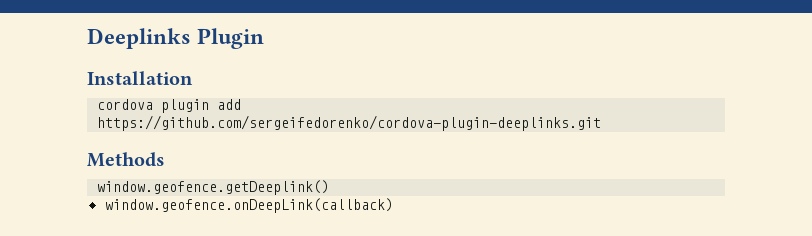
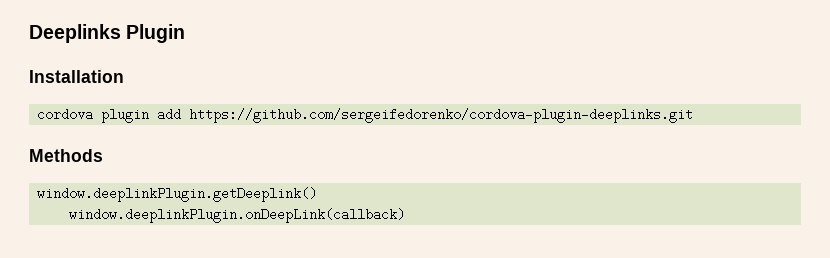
- window.geofence.getDeeplink()
- window.geofence.onDeepLink(callback)
+ window.deeplinkPlugin.getDeeplink()
+ window.deeplinkPlugin.onDeepLink(callback)

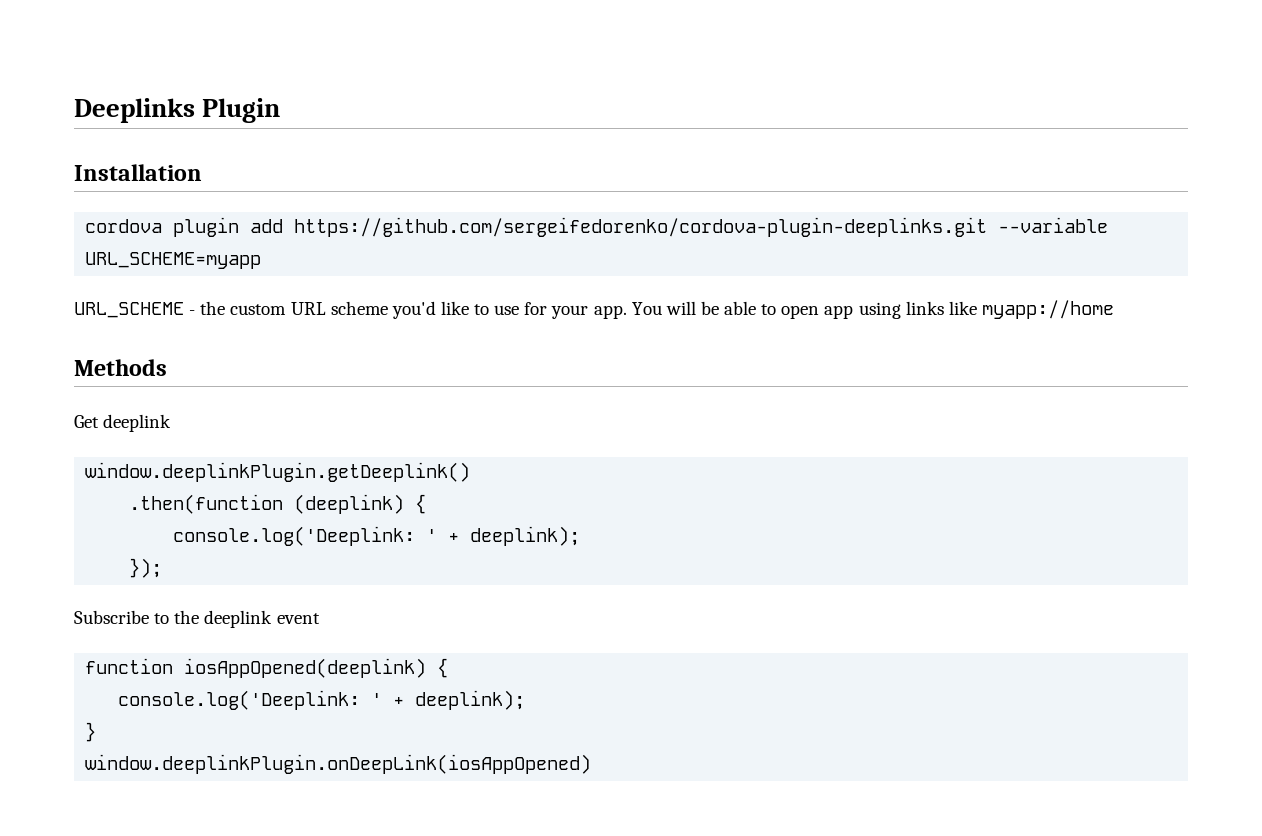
- cordova plugin add https://github.com/sergeifedorenko/cordova-plugin-deeplinks.git
+ cordova plugin add https://github.com/sergeifedorenko/cordova-plugin-deeplinks.git --variable URL_SCHEME=myapp
+ URL_SCHEME - the custom URL scheme you'd like to use for your app. You will be able to open app using links like myapp://home
+ Get deeplink
- window.deeplinkPlugin.onDeepLink(callback)
+ .then(function (deeplink) {
+ console.log('Deeplink: ' + deeplink);
+ });
+ Subscribe to the deeplink event
+ function iosAppOpened(deeplink) {
+ console.log('Deeplink: ' + deeplink);
+ }
+ window.deeplinkPlugin.onDeepLink(iosAppOpened)

